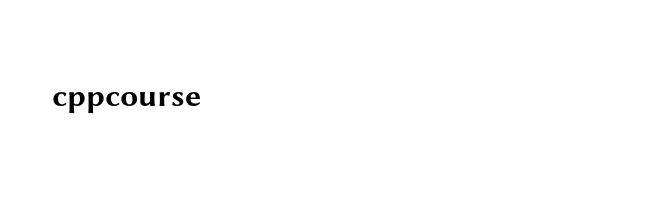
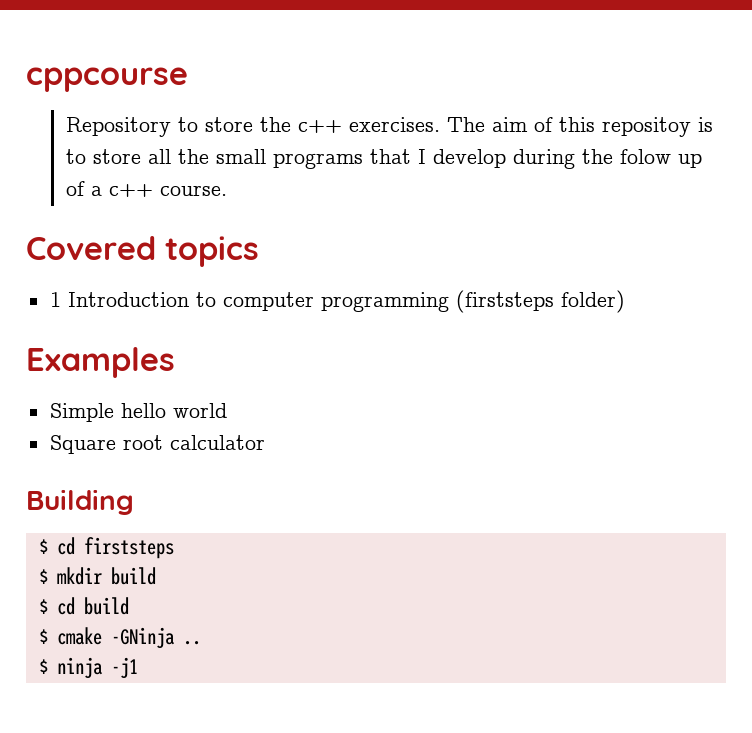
+ Repository to store the c++ exercises. The aim of this repositoy is to store all the small programs that I develop during the folow up of a c++ course.
+ Covered topics
+ 1 Introduction to computer programming (firststeps folder)
+ Examples
+ Simple hello world
+ Square root calculator
+ Building
+ $ cd firststeps
+ $ mkdir build
+ $ cd build
+ $ cmake -GNinja ..
+ $ ninja -j1

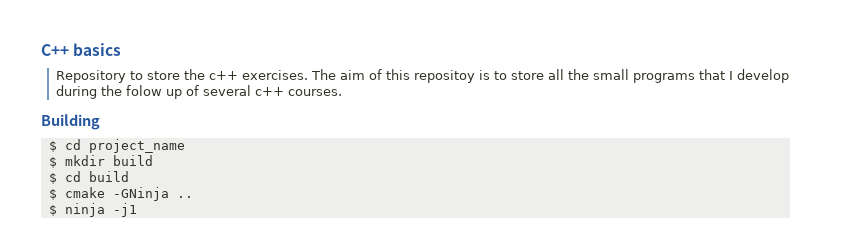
- cppcourse
+ C++ basics
- The aim of this repositoy is to store all the small programs that I develop during the folow up of a c++ course.
- Covered topics
- 1 Introduction to computer programming (firststeps folder)
- Examples
- Simple hello world
- Square root calculator
+ The aim of this repositoy is to store all the small programs that I develop during the folow up of several c++ courses.
- $ cd firststeps
+ $ cd project_name

